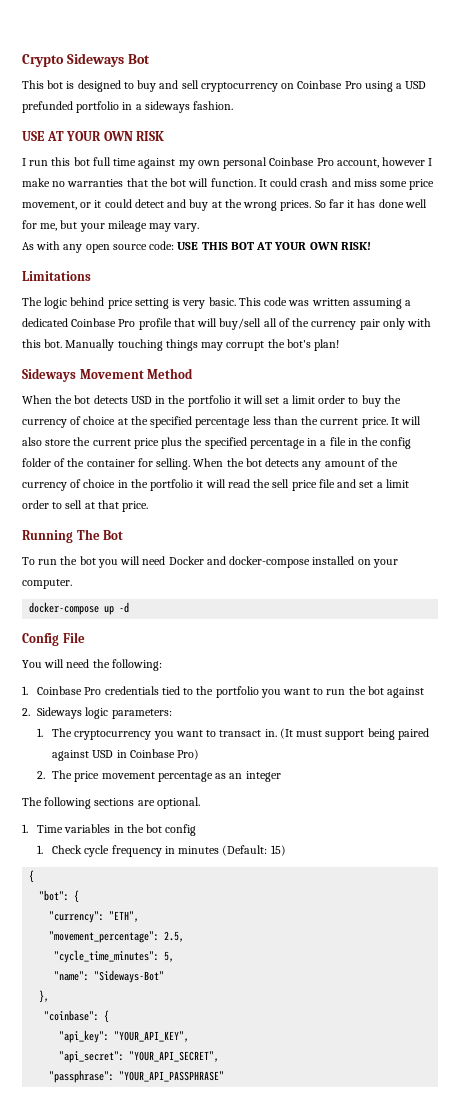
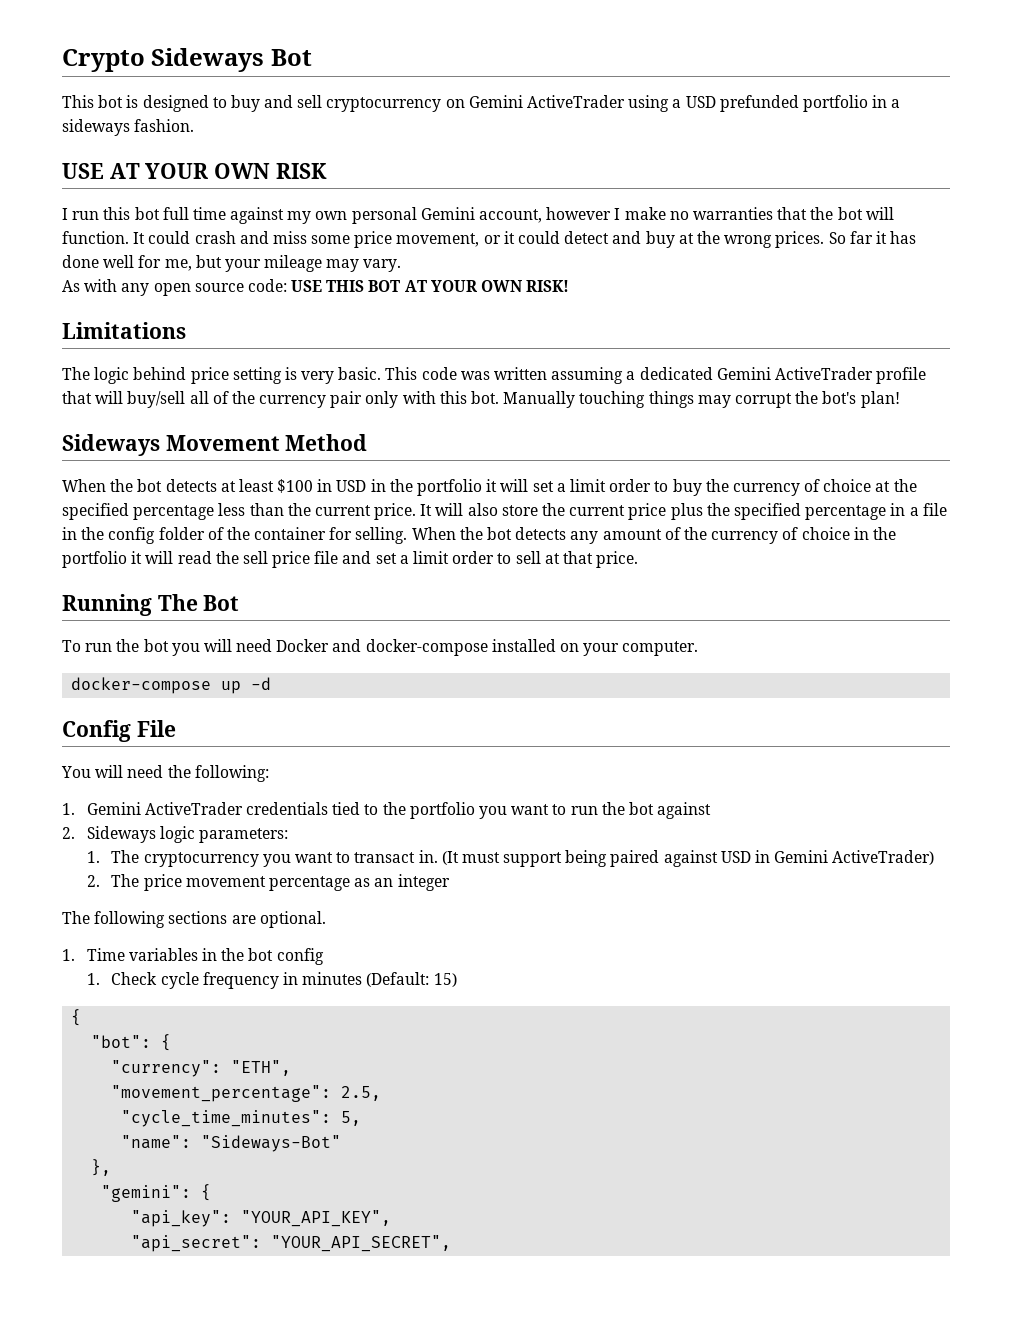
- This bot is designed to buy and sell cryptocurrency on Coinbase Pro using a USD prefunded portfolio in a sideways fashion.
+ This bot is designed to buy and sell cryptocurrency on Gemini ActiveTrader using a USD prefunded portfolio in a sideways fashion.
- I run this bot full time against my own personal Coinbase Pro account, however I make no warranties that the bot will function.
+ I run this bot full time against my own personal Gemini account, however I make no warranties that the bot will function.
- This code was written assuming a dedicated Coinbase Pro profile that will buy/sell all of the currency pair only with this bot.
+ This code was written assuming a dedicated Gemini ActiveTrader profile that will buy/sell all of the currency pair only with this bot.
- When the bot detects USD in the portfolio it will set a limit order to buy the currency of choice at the specified percentage less than the current price.
+ When the bot detects at least $100 in USD in the portfolio it will set a limit order to buy the currency of choice at the specified percentage less than the current price.
- 1. Coinbase Pro credentials tied to the portfolio you want to run the bot against
+ 1. Gemini ActiveTrader credentials tied to the portfolio you want to run the bot against
- (It must support being paired against USD in Coinbase Pro)
+ (It must support being paired against USD in Gemini ActiveTrader)
- "coinbase": {
+ "gemini": {
- "passphrase": "YOUR_API_PASSPHRASE"

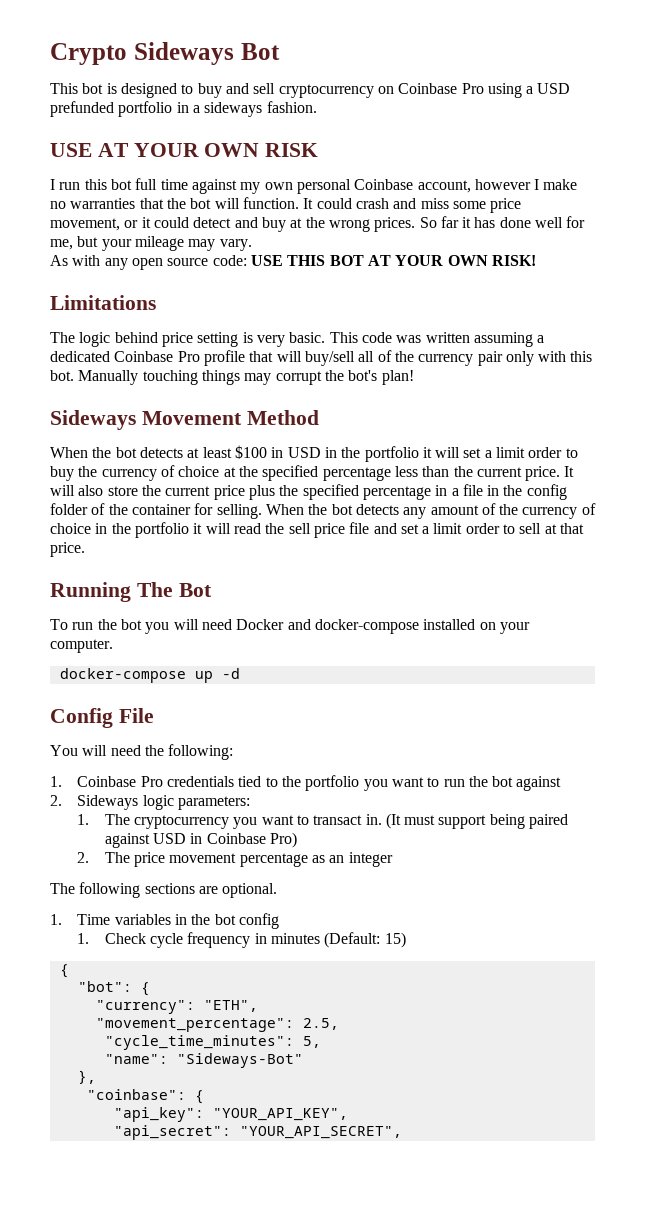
- This bot is designed to buy and sell cryptocurrency on Gemini ActiveTrader using a USD prefunded portfolio in a sideways fashion.
+ This bot is designed to buy and sell cryptocurrency on Coinbase Pro using a USD prefunded portfolio in a sideways fashion.
- I run this bot full time against my own personal Gemini account, however I make no warranties that the bot will function.
+ I run this bot full time against my own personal Coinbase account, however I make no warranties that the bot will function.
- This code was written assuming a dedicated Gemini ActiveTrader profile that will buy/sell all of the currency pair only with this bot.
+ This code was written assuming a dedicated Coinbase Pro profile that will buy/sell all of the currency pair only with this bot.
- 1. Gemini ActiveTrader credentials tied to the portfolio you want to run the bot against
+ 1. Coinbase Pro credentials tied to the portfolio you want to run the bot against
- (It must support being paired against USD in Gemini ActiveTrader)
+ (It must support being paired against USD in Coinbase Pro)
- "gemini": {
+ "coinbase": {

